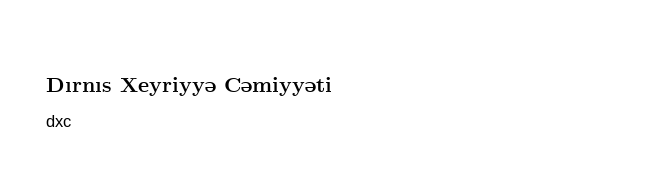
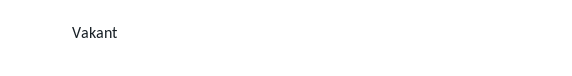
- Dırnıs Xeyriyyə Cəmiyyəti
- dxc
+ Vakant

